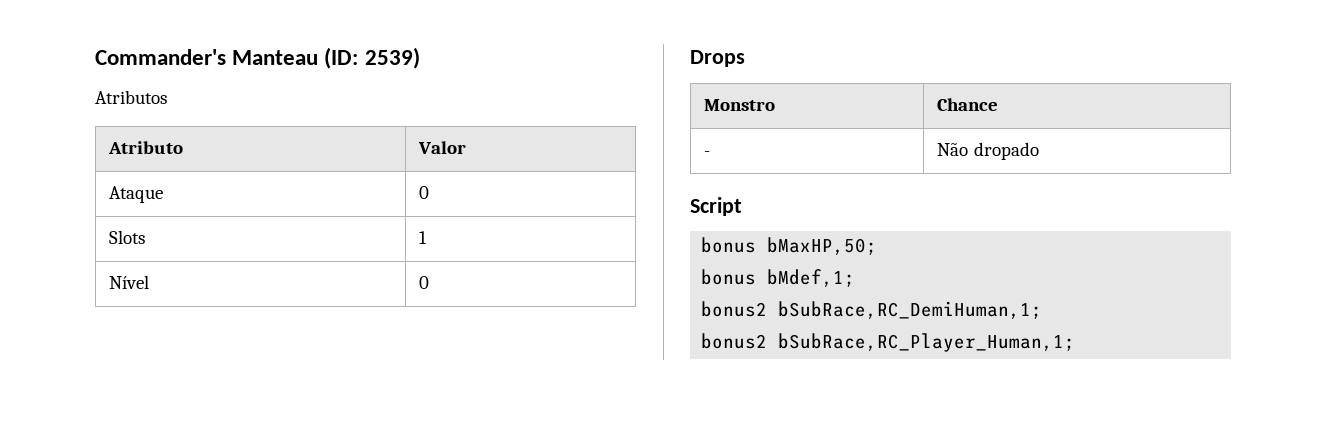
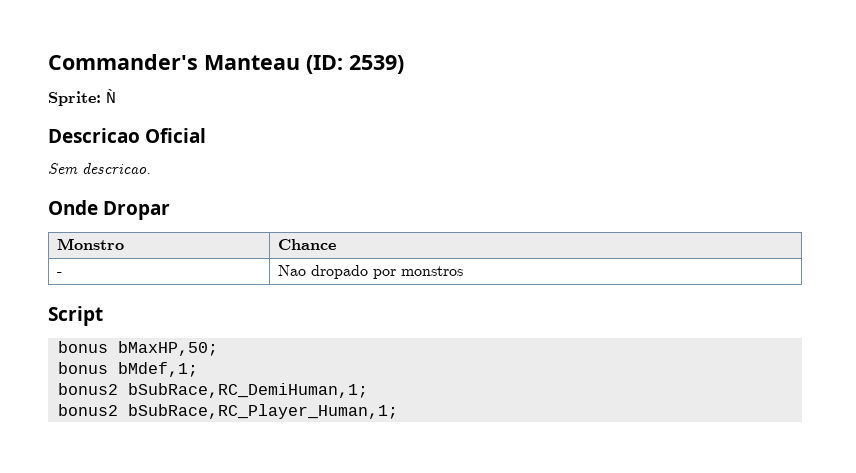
- Atributos
- Atributo | Valor
- Ataque | 0
- Slots | 1
- Nível | 0
- Drops
+ Sprite: Ǹ
+ Descricao Oficial
+ Sem descricao.
+ Onde Dropar
- - | Não dropado
+ - | Nao dropado por monstros

